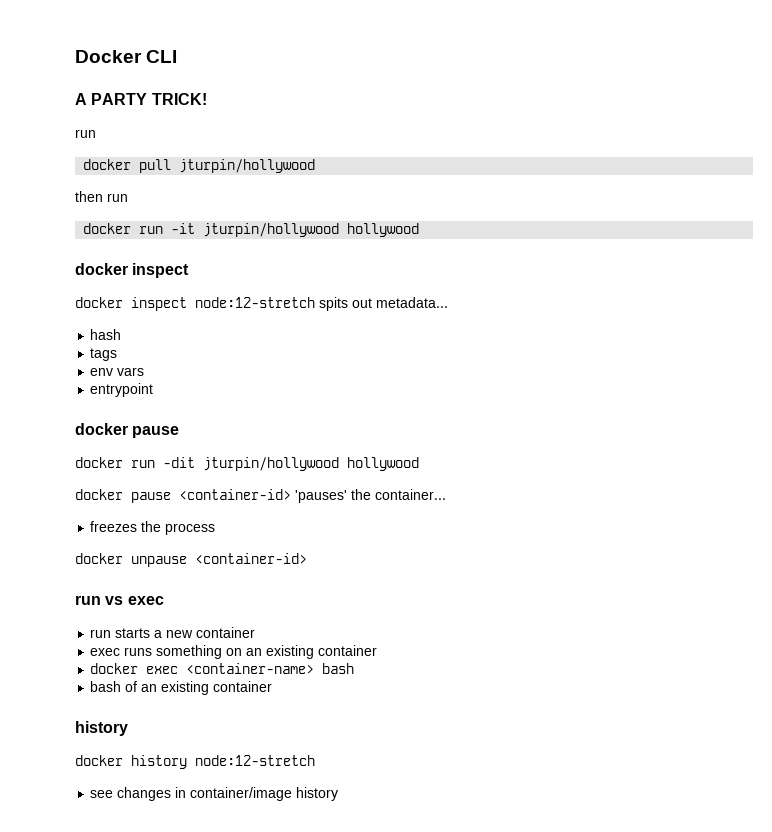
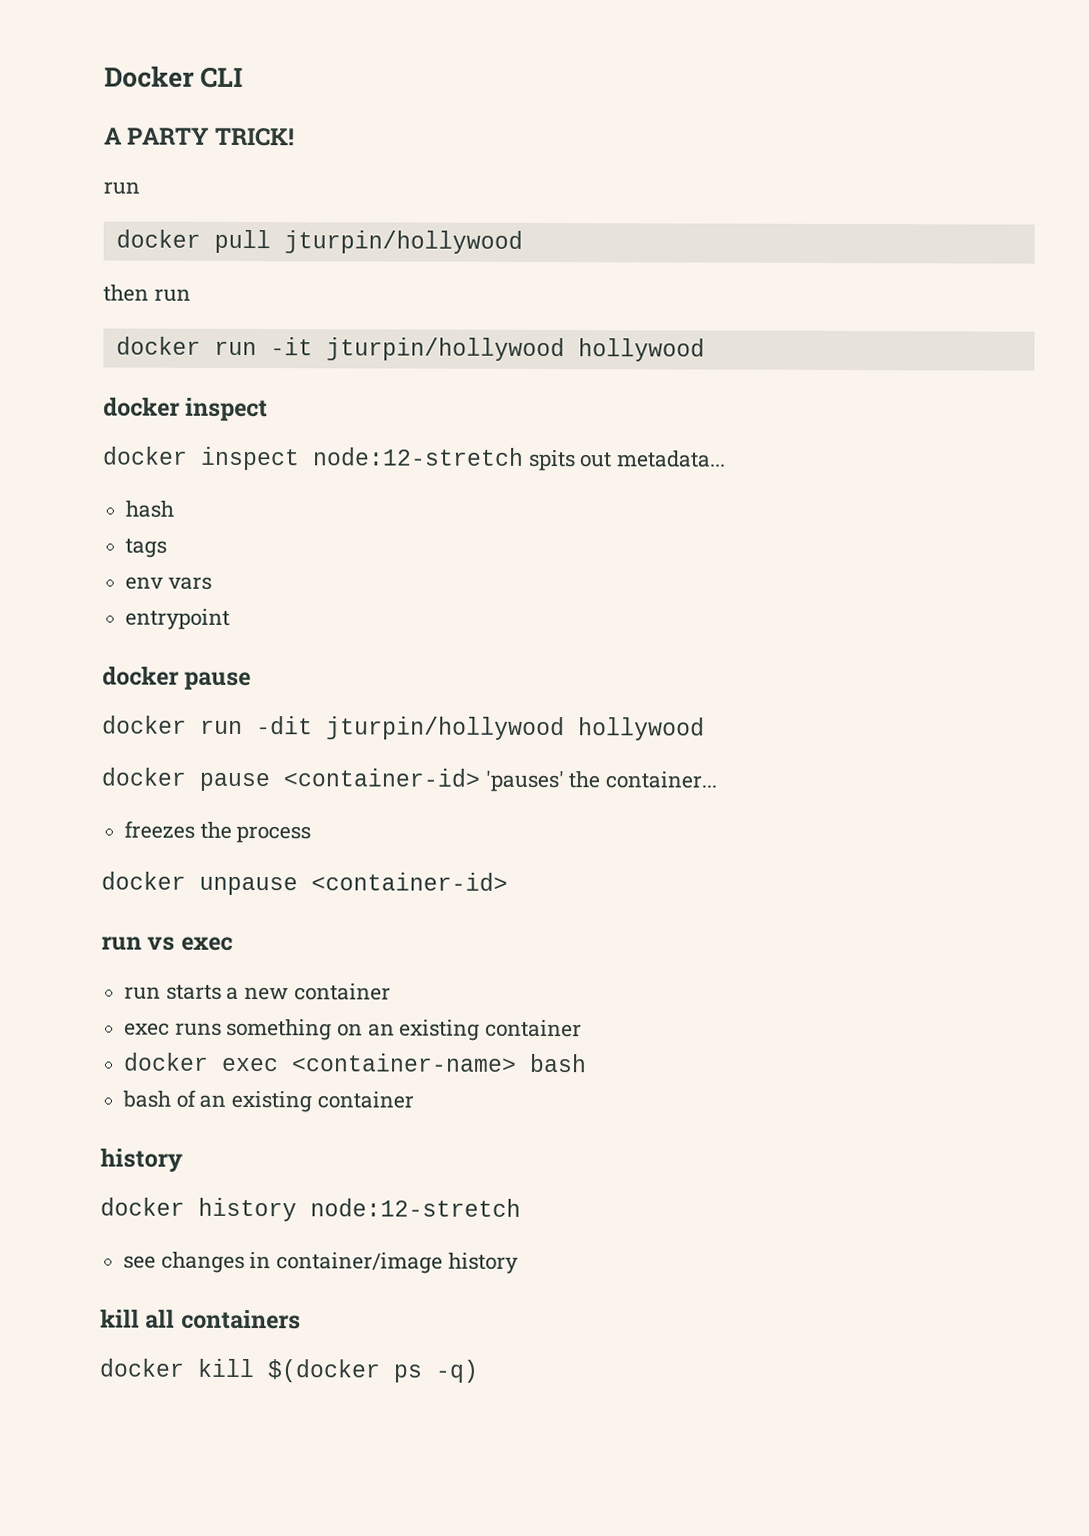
+ kill all containers
+ docker kill $(docker ps -q)

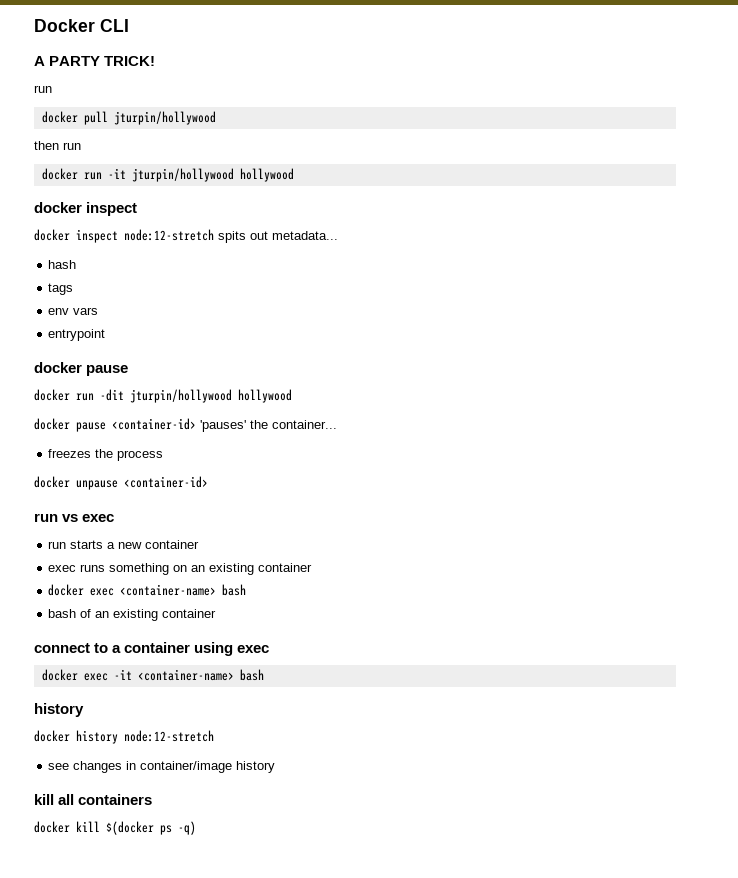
+ connect to a container using exec
+ docker exec -it <container-name> bash

